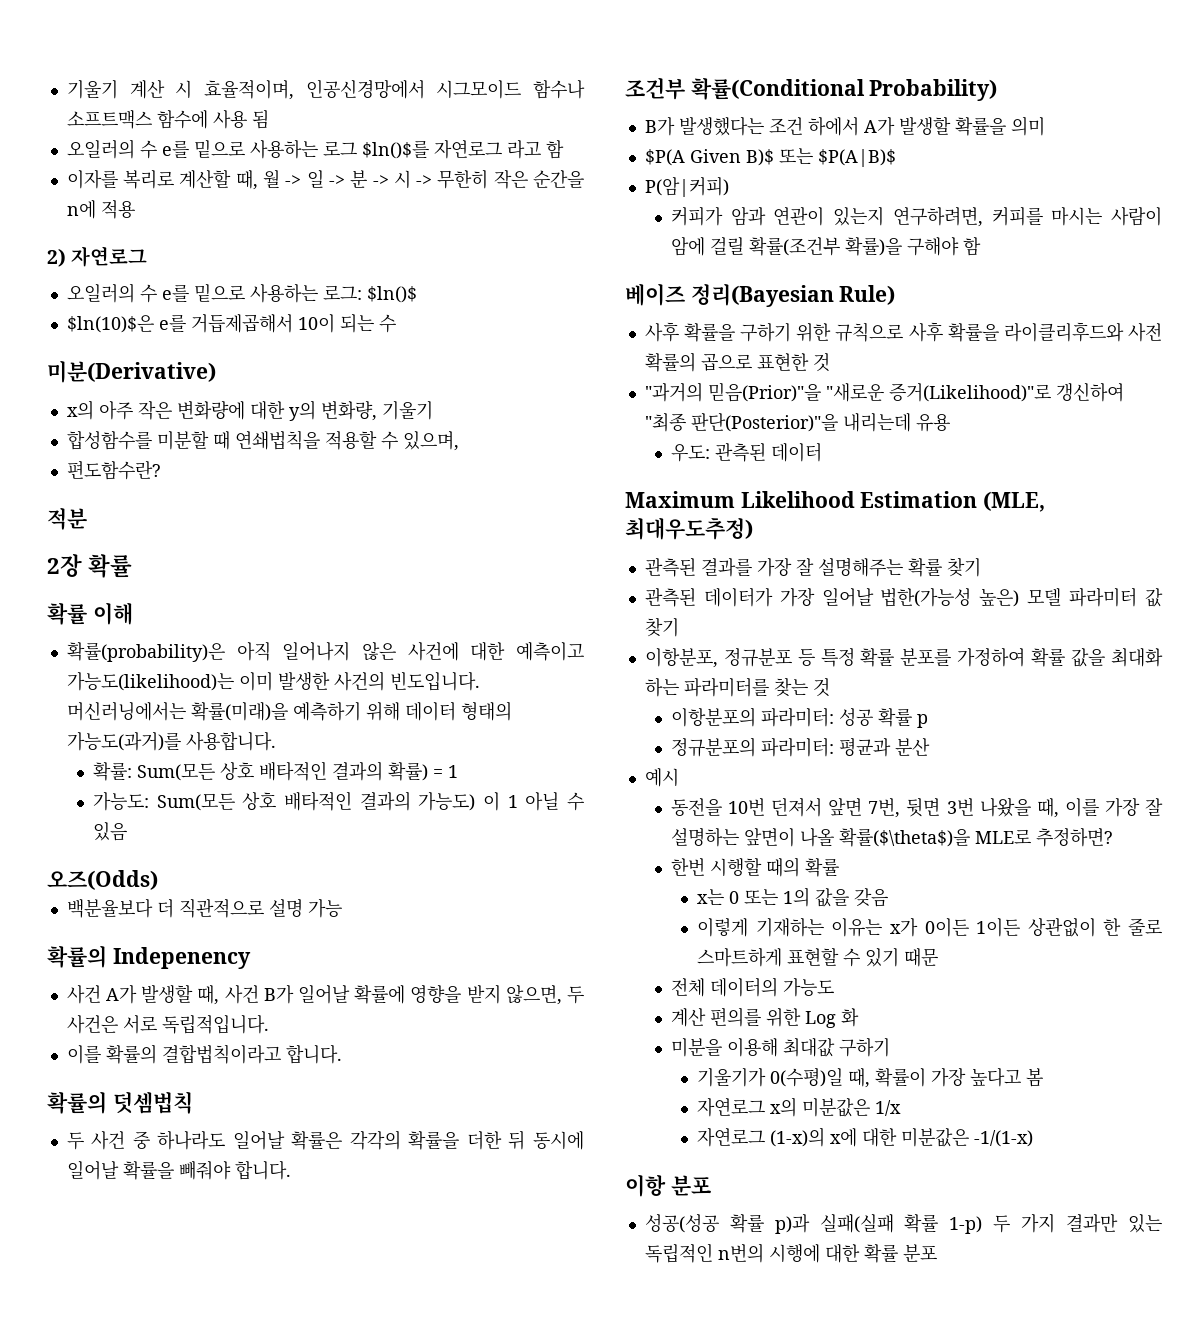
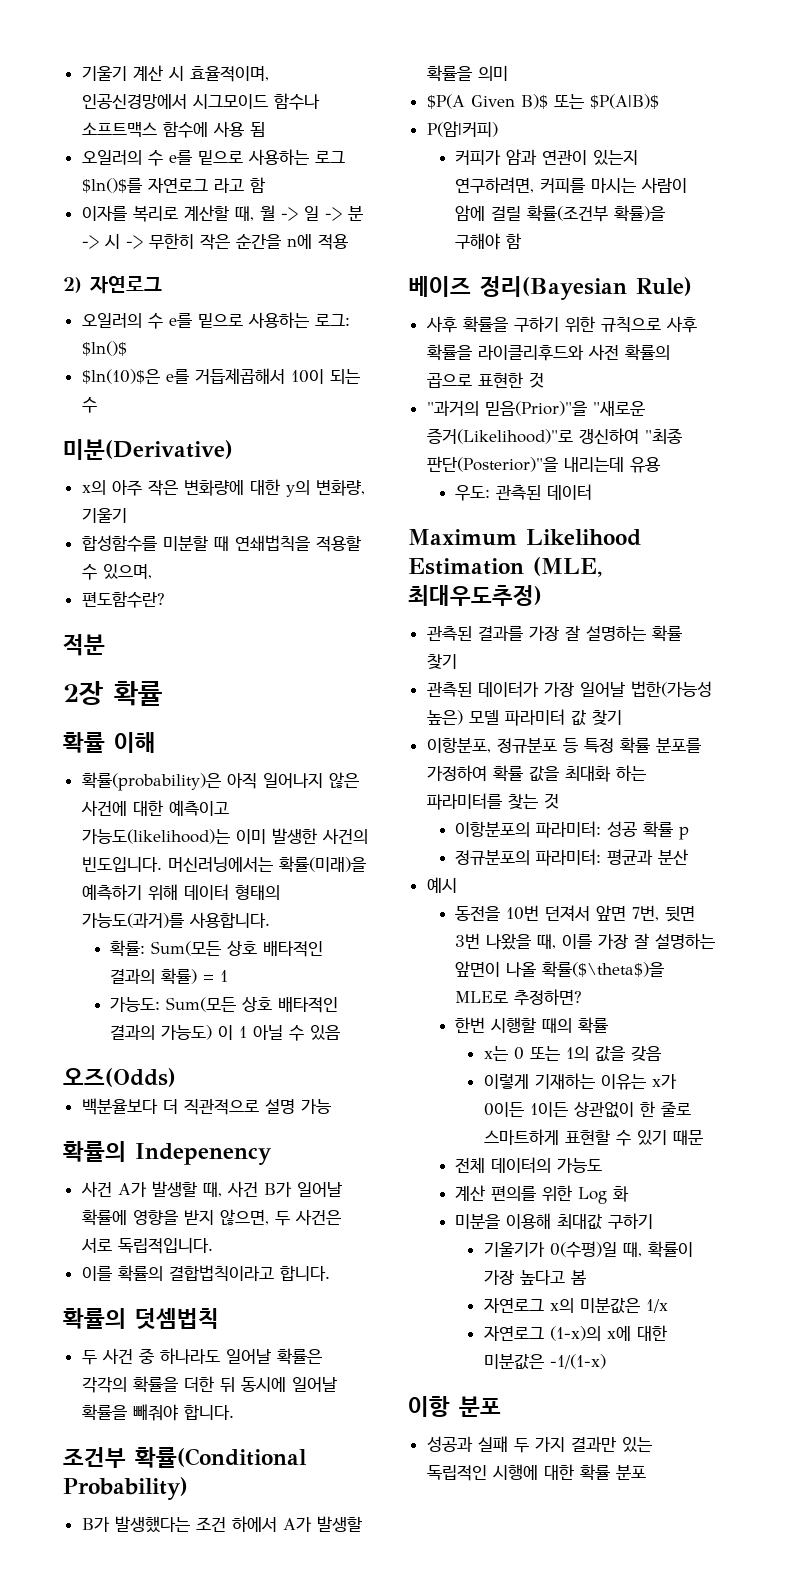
- 관측된 결과를 가장 잘 설명해주는 확률 찾기
+ 관측된 결과를 가장 잘 설명하는 확률 찾기
- 성공(성공 확률 p)과 실패(실패 확률 1-p) 두 가지 결과만 있는 독립적인 n번의 시행에 대한 확률 분포
+ 성공과 실패 두 가지 결과만 있는 독립적인 시행에 대한 확률 분포

